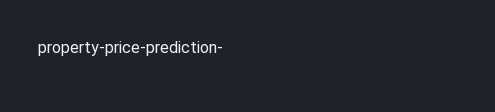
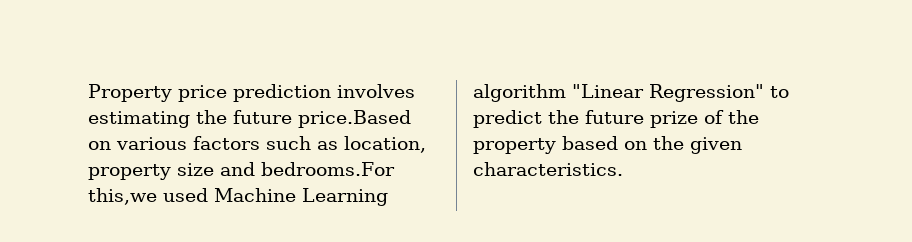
- property-price-prediction-
+ Property price prediction involves estimating the future price.Based on various factors such as location, property size and bedrooms.For this,we used Machine Learning algorithm "Linear Regression" to predict the future prize of the property based on the given characteristics.

